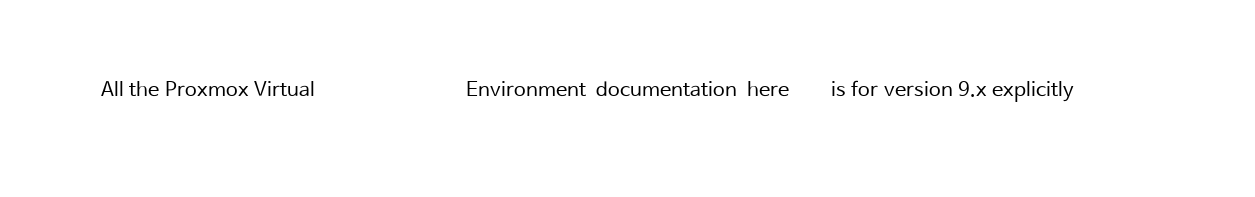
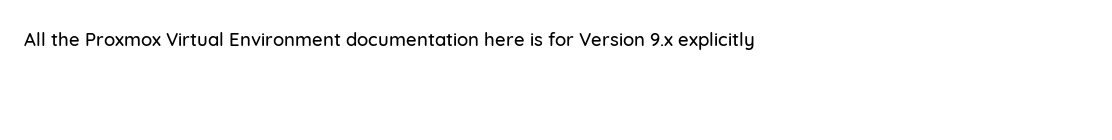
- All the Proxmox Virtual Environment documentation here is for version 9.x explicitly
+ All the Proxmox Virtual Environment documentation here is for Version 9.x explicitly

